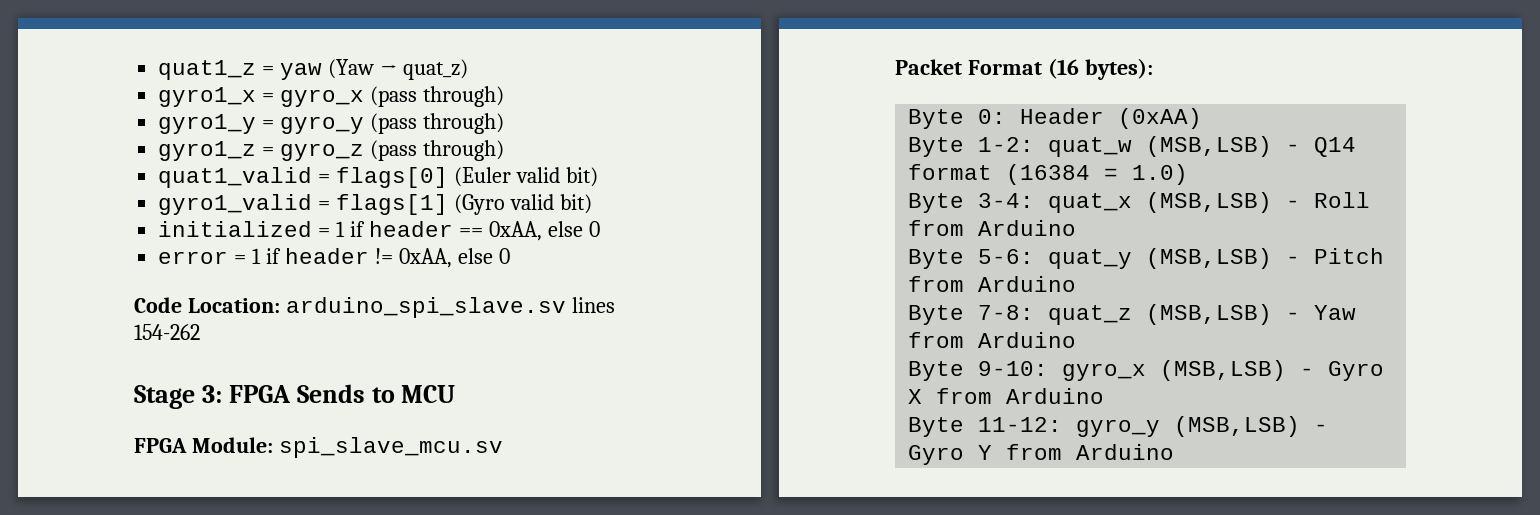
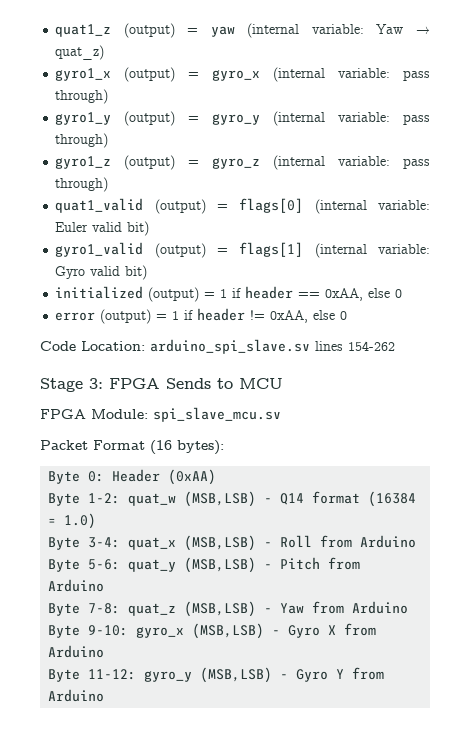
- quat1_z = yaw (Yaw → quat_z)
+ quat1_z (output) = yaw (internal variable: Yaw → quat_z)
- gyro1_x = gyro_x (pass through)
+ gyro1_x (output) = gyro_x (internal variable: pass through)
- gyro1_y = gyro_y (pass through)
+ gyro1_y (output) = gyro_y (internal variable: pass through)
- gyro1_z = gyro_z (pass through)
+ gyro1_z (output) = gyro_z (internal variable: pass through)
- quat1_valid = flags[0] (Euler valid bit)
+ quat1_valid (output) = flags[0] (internal variable: Euler valid bit)
- gyro1_valid = flags[1] (Gyro valid bit)
+ gyro1_valid (output) = flags[1] (internal variable: Gyro valid bit)
- initialized = 1 if header == 0xAA, else 0
+ initialized (output) = 1 if header == 0xAA, else 0
- error = 1 if header != 0xAA, else 0
+ error (output) = 1 if header != 0xAA, else 0

